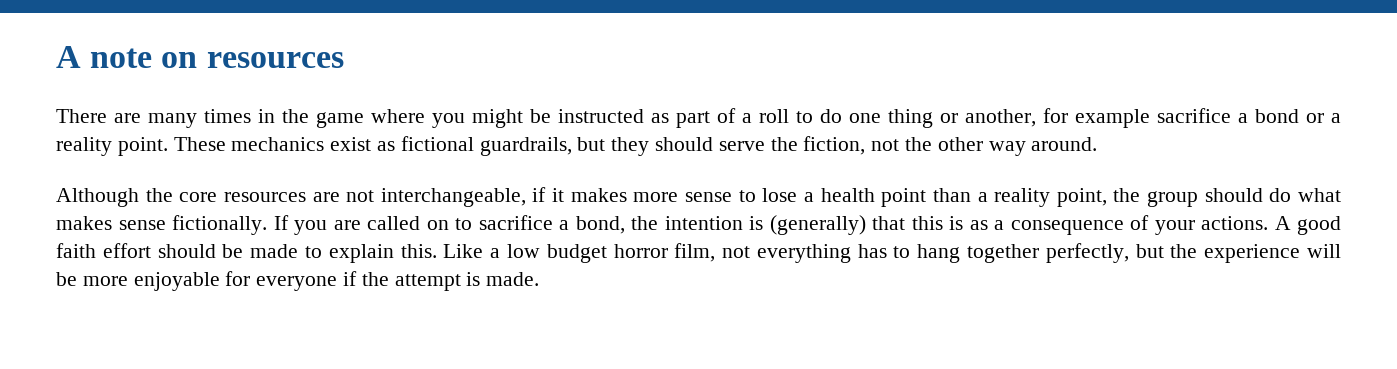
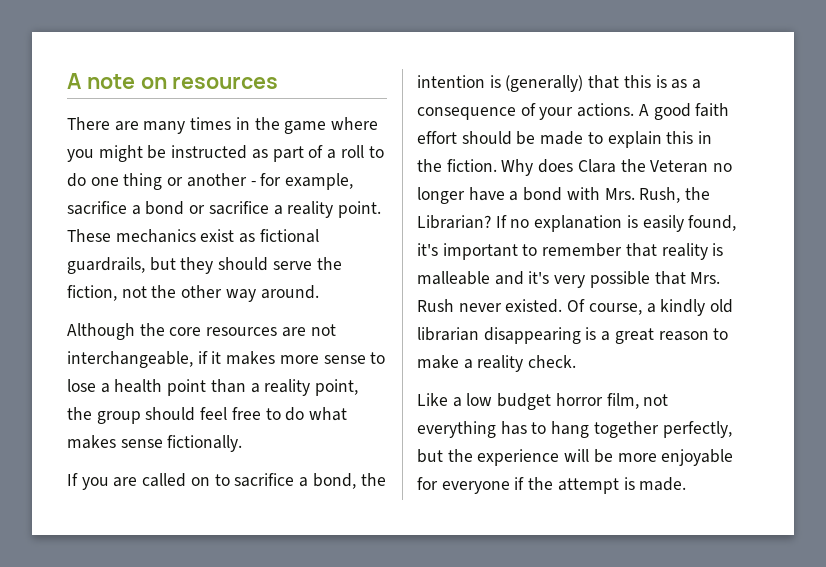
- There are many times in the game where you might be instructed as part of a roll to do one thing or another, for example sacrifice a bond or a reality point.
+ There are many times in the game where you might be instructed as part of a roll to do one thing or another - for example, sacrifice a bond or sacrifice a reality point.
- Although the core resources are not interchangeable, if it makes more sense to lose a health point than a reality point, the group should do what makes sense fictionally. If you are called on to sacrifice a bond, the intention is (generally) that this is as a consequence of your actions.
+ Although the core resources are not interchangeable, if it makes more sense to lose a health point than a reality point, the group should feel free to do what makes sense fictionally.
+ If you are called on to sacrifice a bond, the intention is (generally) that this is as a consequence of your actions.
- A good faith effort should be made to explain this. Like a low budget horror film, not everything has to hang together perfectly, but the experience will be more enjoyable for everyone if the attempt is made.
+ A good faith effort should be made to explain this in the fiction. Why does Clara the Veteran no longer have a bond with Mrs. Rush, the Librarian? If no explanation is easily found, it's important to remember that reality is malleable and it's very possible that Mrs. Rush never existed. Of course, a kindly old librarian disappearing is a great reason to make a reality check.
+ Like a low budget horror film, not everything has to hang together perfectly, but the experience will be more enjoyable for everyone if the attempt is made.

